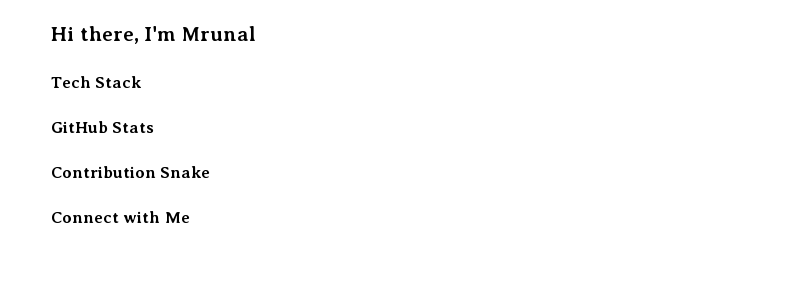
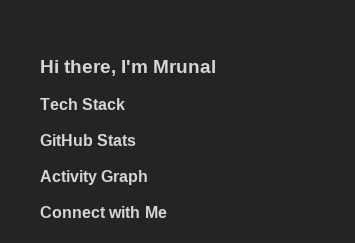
- Contribution Snake
+ Activity Graph

